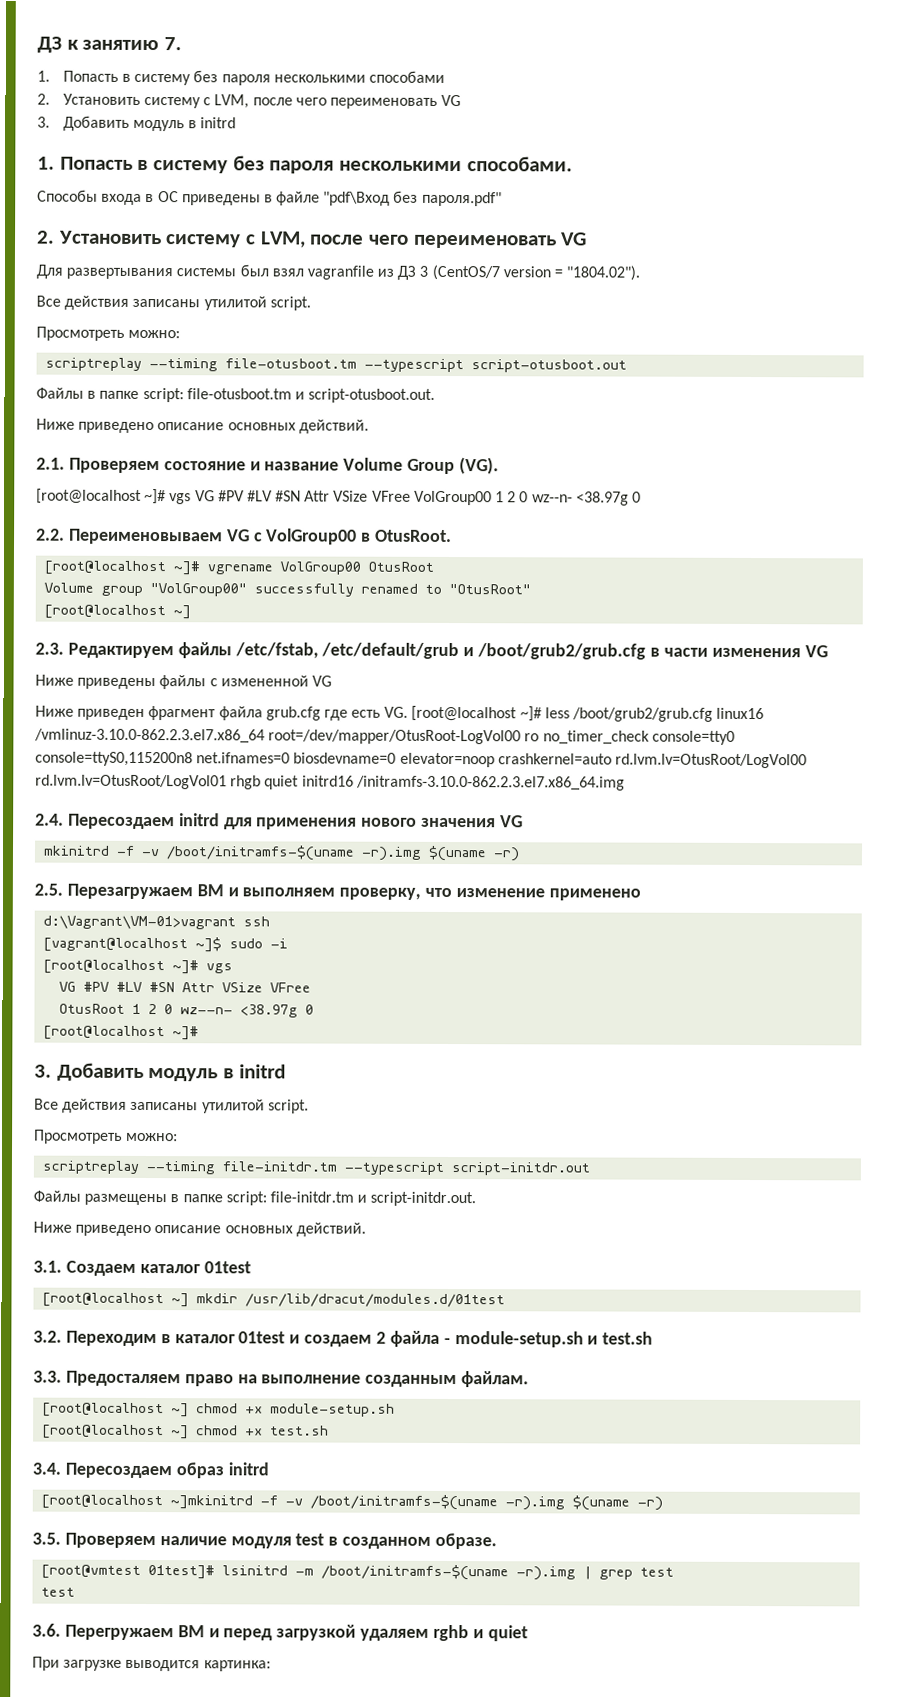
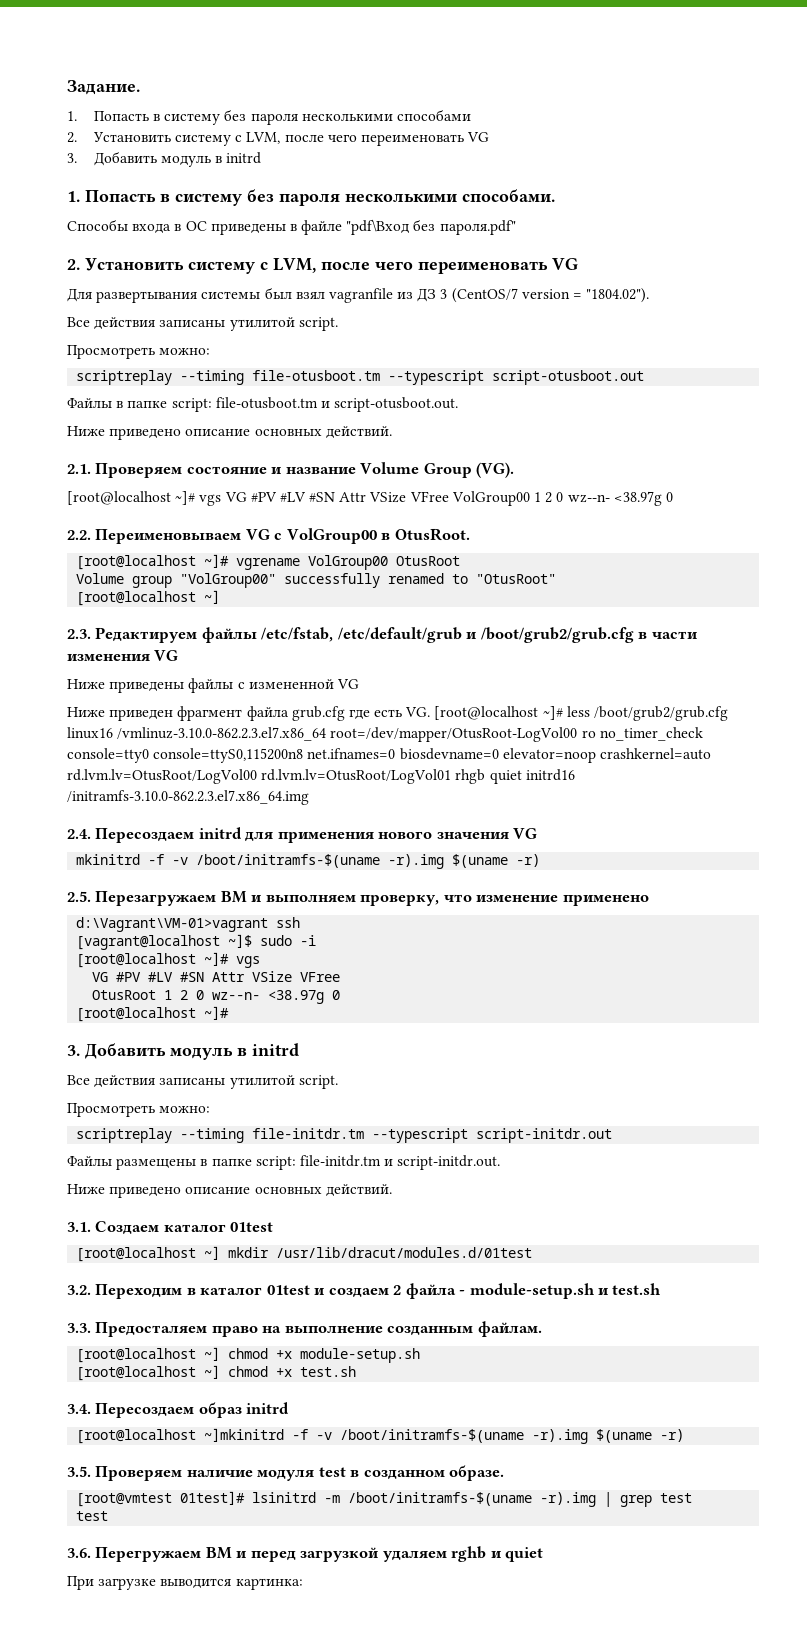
- ДЗ к занятию 7.
+ Задание.

